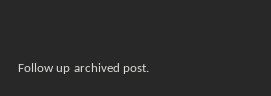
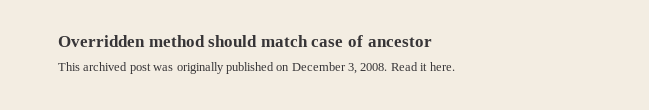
- Follow up archived post.
+ Overridden method should match case of ancestor
+ This archived post was originally published on December 3, 2008. Read it here.

